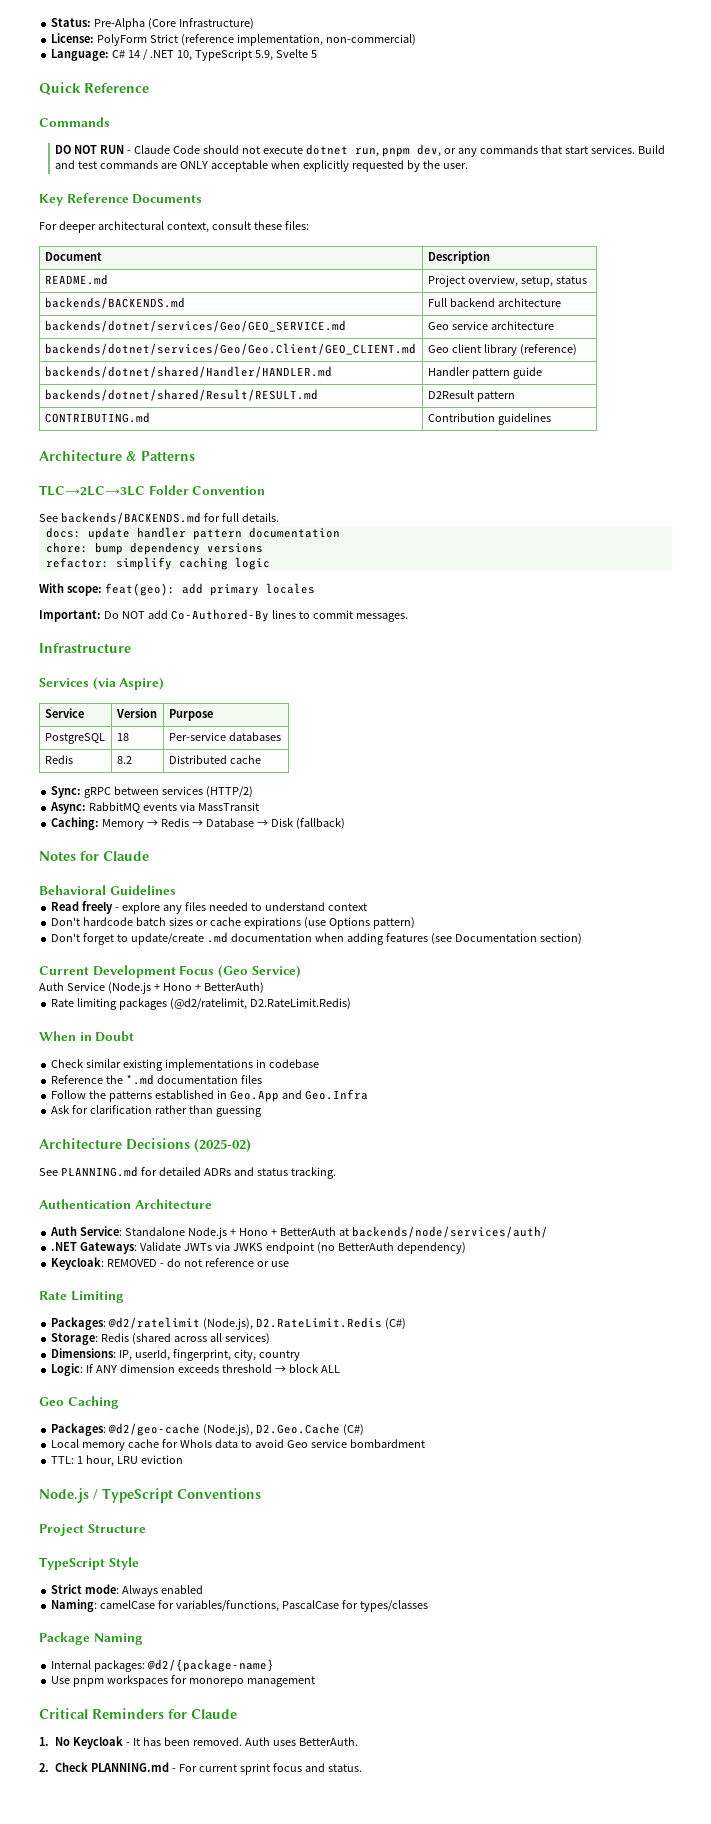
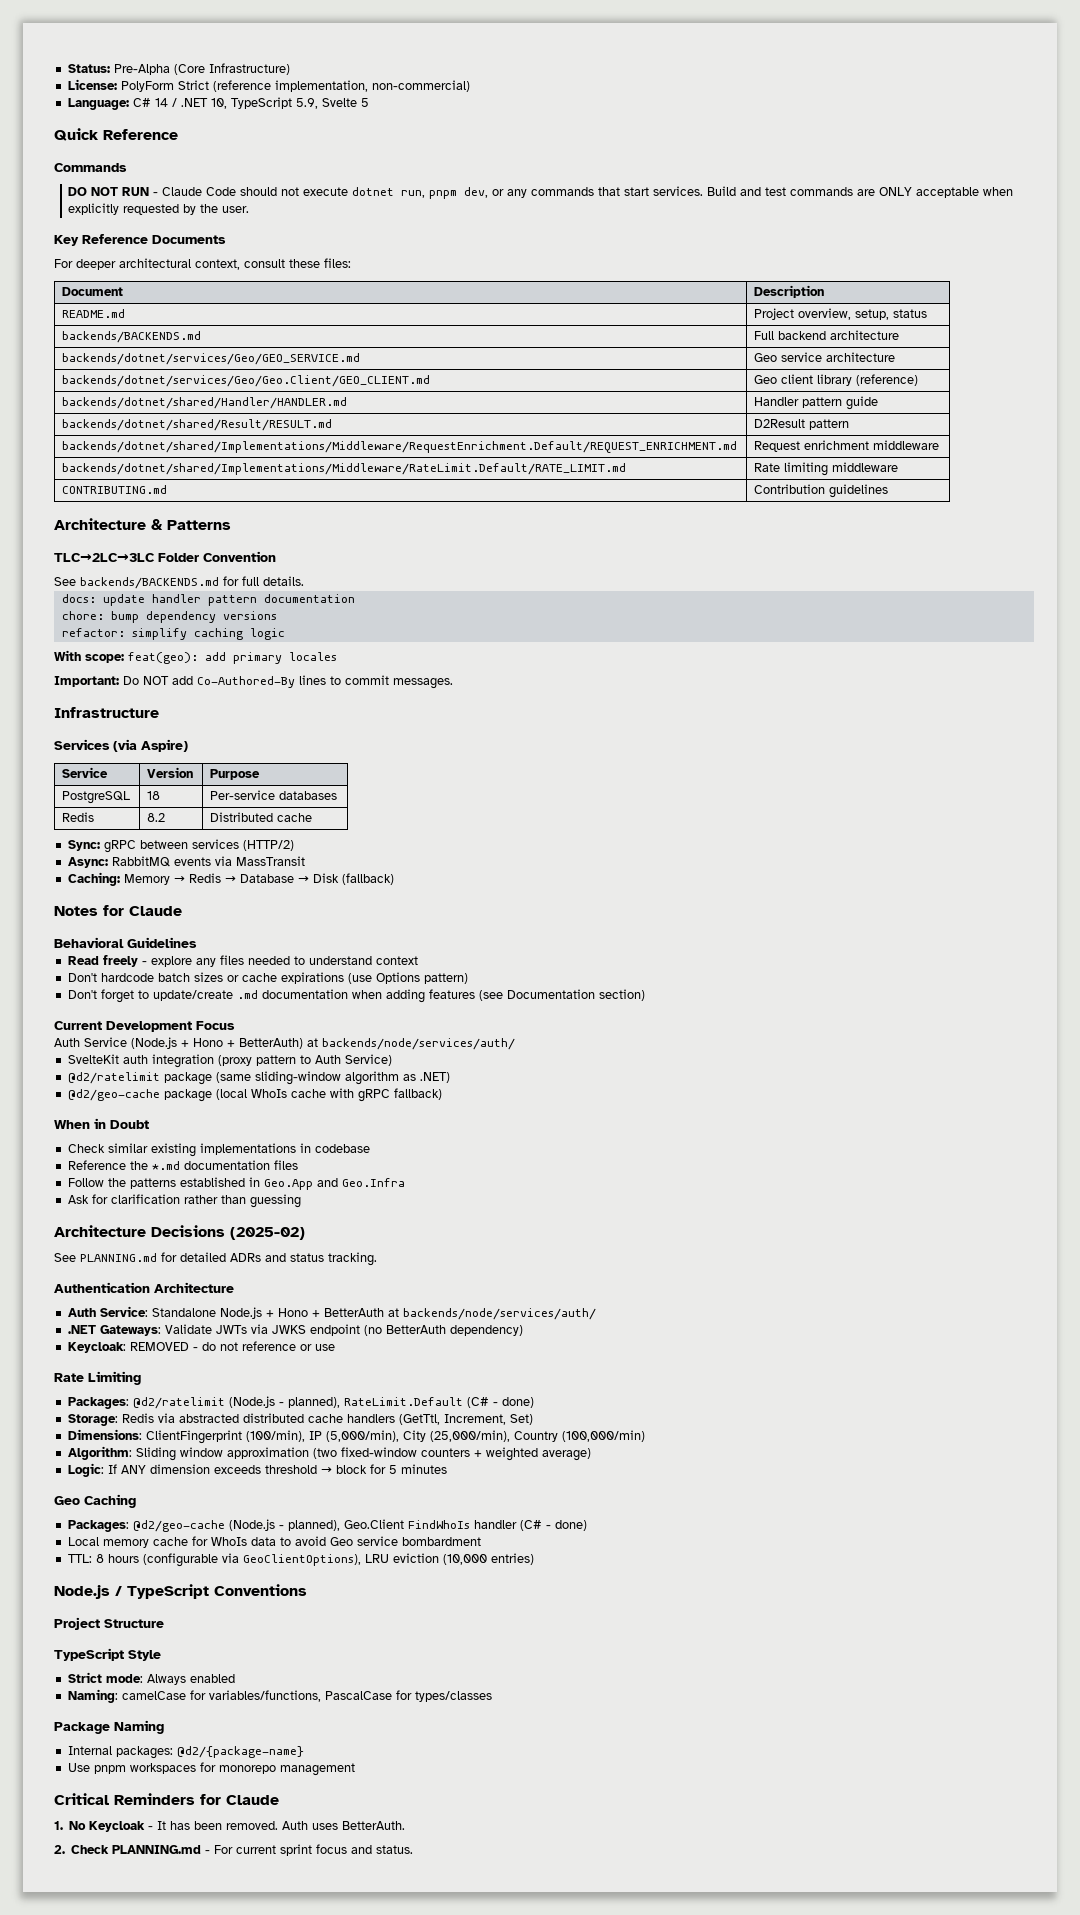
+ backends/dotnet/shared/Implementations/Middleware/RequestEnrichment.Default/REQUEST_ENRICHMENT.md | Request enrichment middleware
+ backends/dotnet/shared/Implementations/Middleware/RateLimit.Default/RATE_LIMIT.md | Rate limiting middleware
- Current Development Focus (Geo Service)
+ Current Development Focus
- Auth Service (Node.js + Hono + BetterAuth)
- Rate limiting packages (@d2/ratelimit, D2.RateLimit.Redis)
+ Auth Service (Node.js + Hono + BetterAuth) at backends/node/services/auth/
+ SvelteKit auth integration (proxy pattern to Auth Service)
+ @d2/ratelimit package (same sliding-window algorithm as .NET)
+ @d2/geo-cache package (local WhoIs cache with gRPC fallback)
- Packages: @d2/ratelimit (Node.js), D2.RateLimit.Redis (C#)
- Storage: Redis (shared across all services)
- Dimensions: IP, userId, fingerprint, city, country
+ Packages: @d2/ratelimit (Node.js - planned), RateLimit.Default (C# - done)
+ Storage: Redis via abstracted distributed cache handlers (GetTtl, Increment, Set)
+ Dimensions: ClientFingerprint (100/min), IP (5,000/min), City (25,000/min), Country (100,000/min)
+ Algorithm: Sliding window approximation (two fixed-window counters + weighted average)
- Logic: If ANY dimension exceeds threshold → block ALL
+ Logic: If ANY dimension exceeds threshold → block for 5 minutes
- Packages: @d2/geo-cache (Node.js), D2.Geo.Cache (C#)
+ Packages: @d2/geo-cache (Node.js - planned), Geo.Client FindWhoIs handler (C# - done)
- TTL: 1 hour, LRU eviction
+ TTL: 8 hours (configurable via GeoClientOptions), LRU eviction (10,000 entries)

